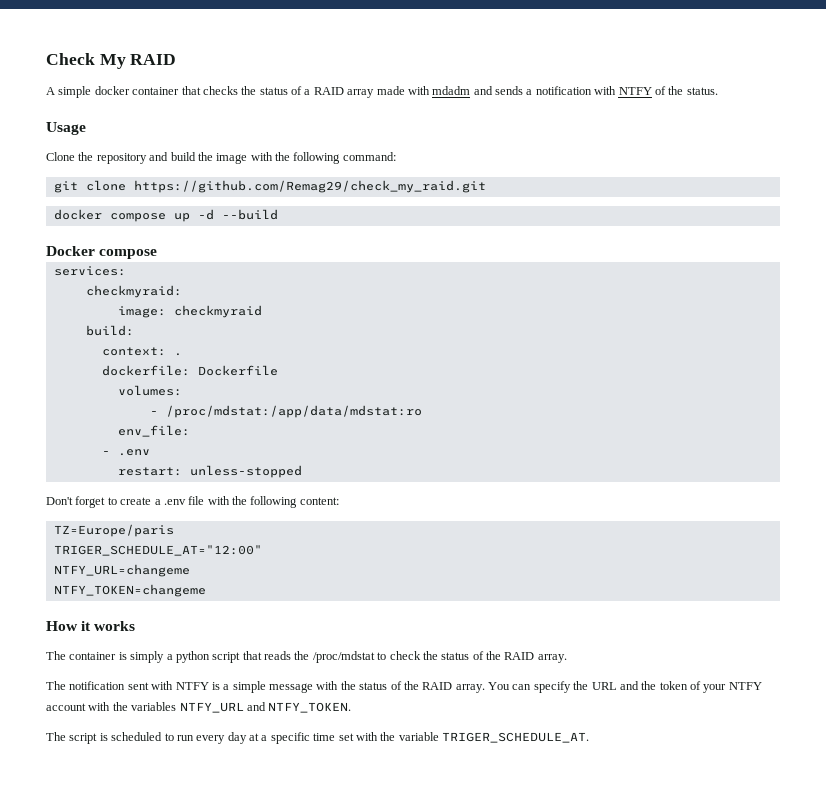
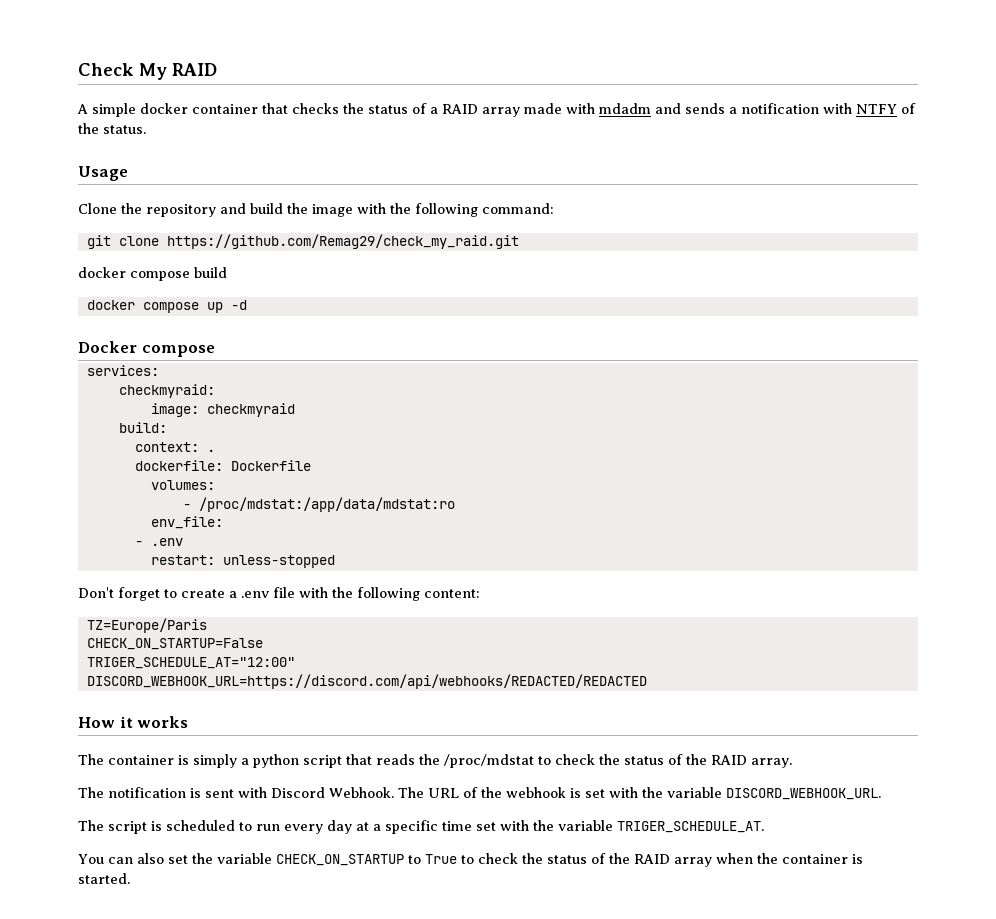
+ docker compose build
- docker compose up -d --build
+ docker compose up -d
- TZ=Europe/paris
+ TZ=Europe/Paris
+ CHECK_ON_STARTUP=False
- NTFY_URL=changeme
- NTFY_TOKEN=changeme
+ DISCORD_WEBHOOK_URL=https://discord.com/api/webhooks/REDACTED/REDACTED
- The notification sent with NTFY is a simple message with the status of the RAID array. You can specify the URL and the token of your NTFY account with the variables NTFY_URL and NTFY_TOKEN.
+ The notification is sent with Discord Webhook. The URL of the webhook is set with the variable DISCORD_WEBHOOK_URL.
+ You can also set the variable CHECK_ON_STARTUP to True to check the status of the RAID array when the container is started.

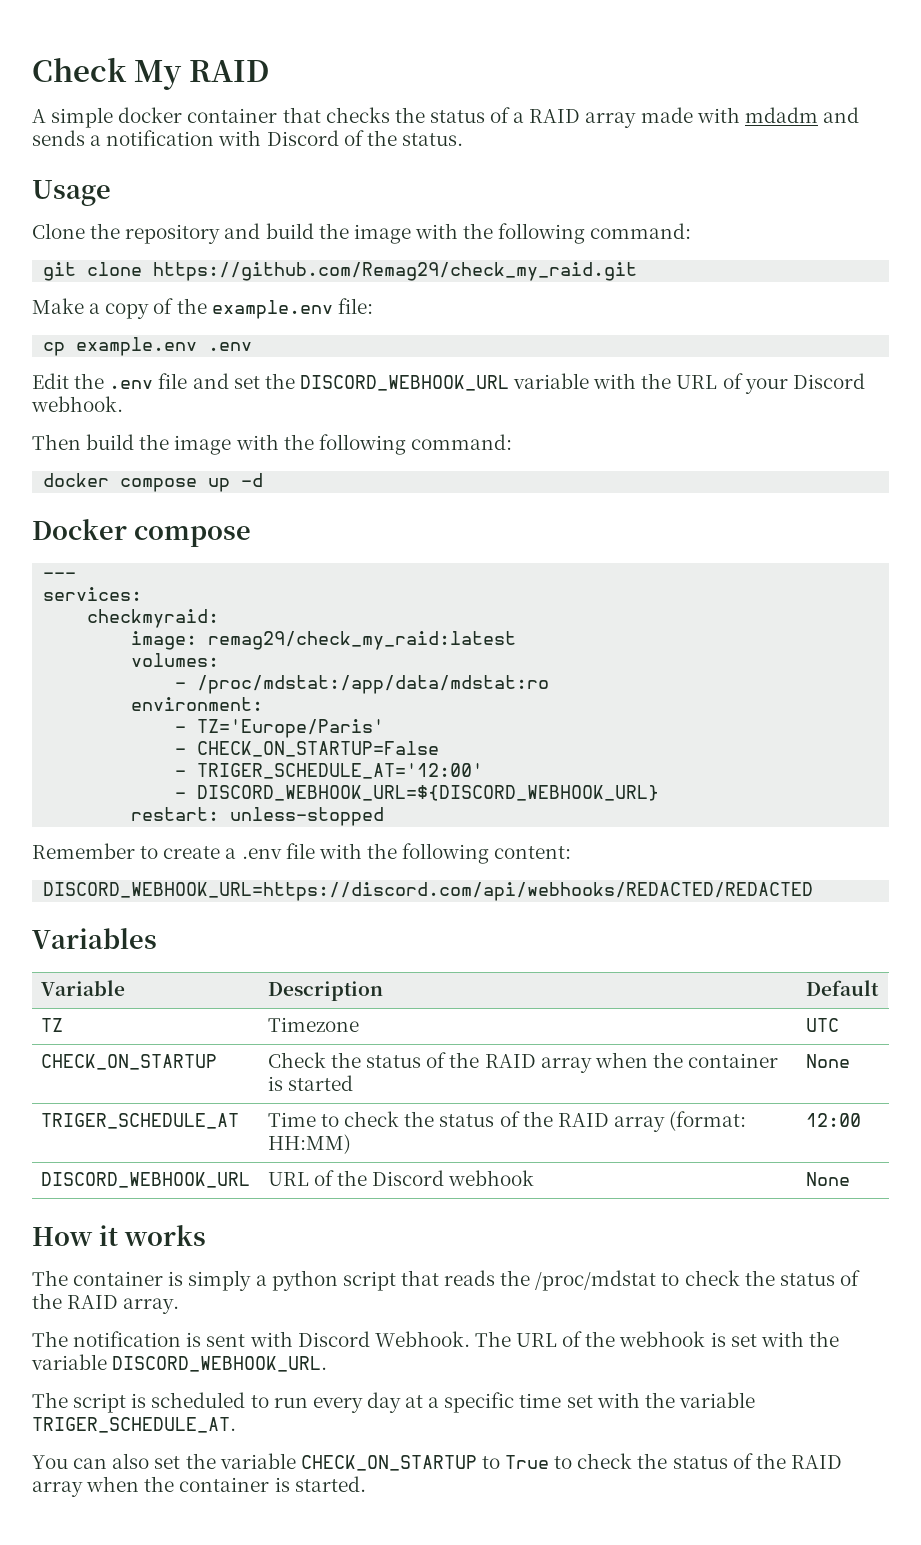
- A simple docker container that checks the status of a RAID array made with mdadm and sends a notification with NTFY of the status.
+ A simple docker container that checks the status of a RAID array made with mdadm and sends a notification with Discord of the status.
- docker compose build
+ Make a copy of the example.env file:
+ cp example.env .env
+ Edit the .env file and set the DISCORD_WEBHOOK_URL variable with the URL of your Discord webhook.
+ Then build the image with the following command:
+ ---
- image: checkmyraid
- build:
- context: .
- dockerfile: Dockerfile
+ image: remag29/check_my_raid:latest
- env_file:
- - .env
+ environment:
+ - TZ='Europe/Paris'
+ - CHECK_ON_STARTUP=False
+ - TRIGER_SCHEDULE_AT='12:00'
+ - DISCORD_WEBHOOK_URL=${DISCORD_WEBHOOK_URL}
- Don't forget to create a .env file with the following content:
+ Remember to create a .env file with the following content:
- TZ=Europe/Paris
- CHECK_ON_STARTUP=False
- TRIGER_SCHEDULE_AT="12:00"
  DISCORD_WEBHOOK_URL=https://discord.com/api/webhooks/REDACTED/REDACTED
+ Variables
+ Variable | Description | Default
+ TZ | Timezone | UTC
+ CHECK_ON_STARTUP | Check the status of the RAID array when the container is started | None
+ TRIGER_SCHEDULE_AT | Time to check the status of the RAID array (format: HH:MM) | 12:00
+ DISCORD_WEBHOOK_URL | URL of the Discord webhook | None

